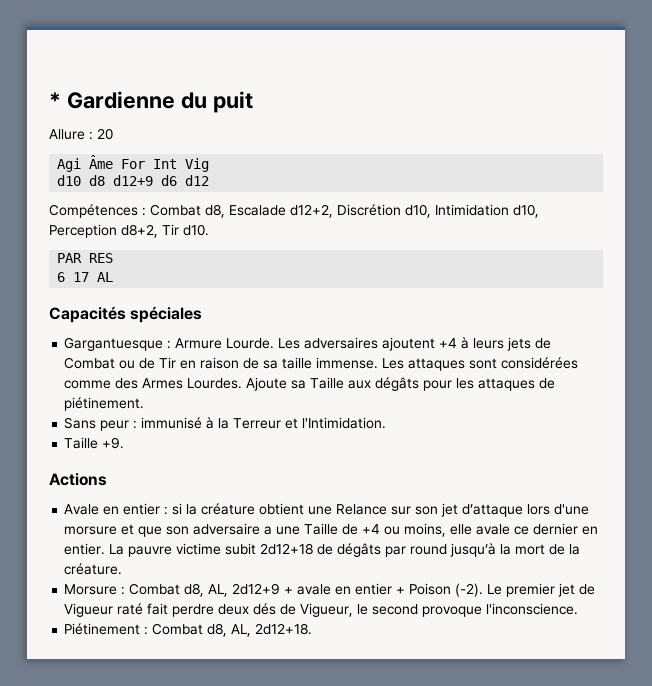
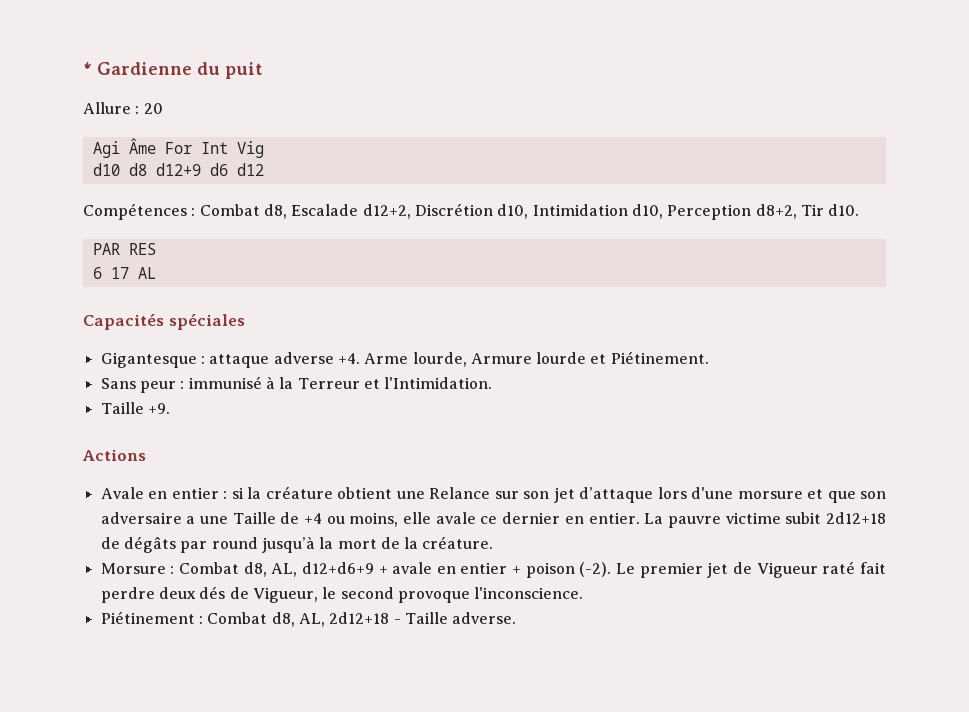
- Gargantuesque : Armure Lourde. Les adversaires ajoutent +4 à leurs jets de Combat ou de Tir en raison de sa taille immense. Les attaques sont considérées comme des Armes Lourdes. Ajoute sa Taille aux dégâts pour les attaques de piétinement.
+ Gigantesque : attaque adverse +4. Arme lourde, Armure lourde et Piétinement.
- Morsure : Combat d8, AL, 2d12+9 + avale en entier + Poison (-2).
+ Morsure : Combat d8, AL, d12+d6+9 + avale en entier + poison (-2).
- Piétinement : Combat d8, AL, 2d12+18.
+ Piétinement : Combat d8, AL, 2d12+18 - Taille adverse.

